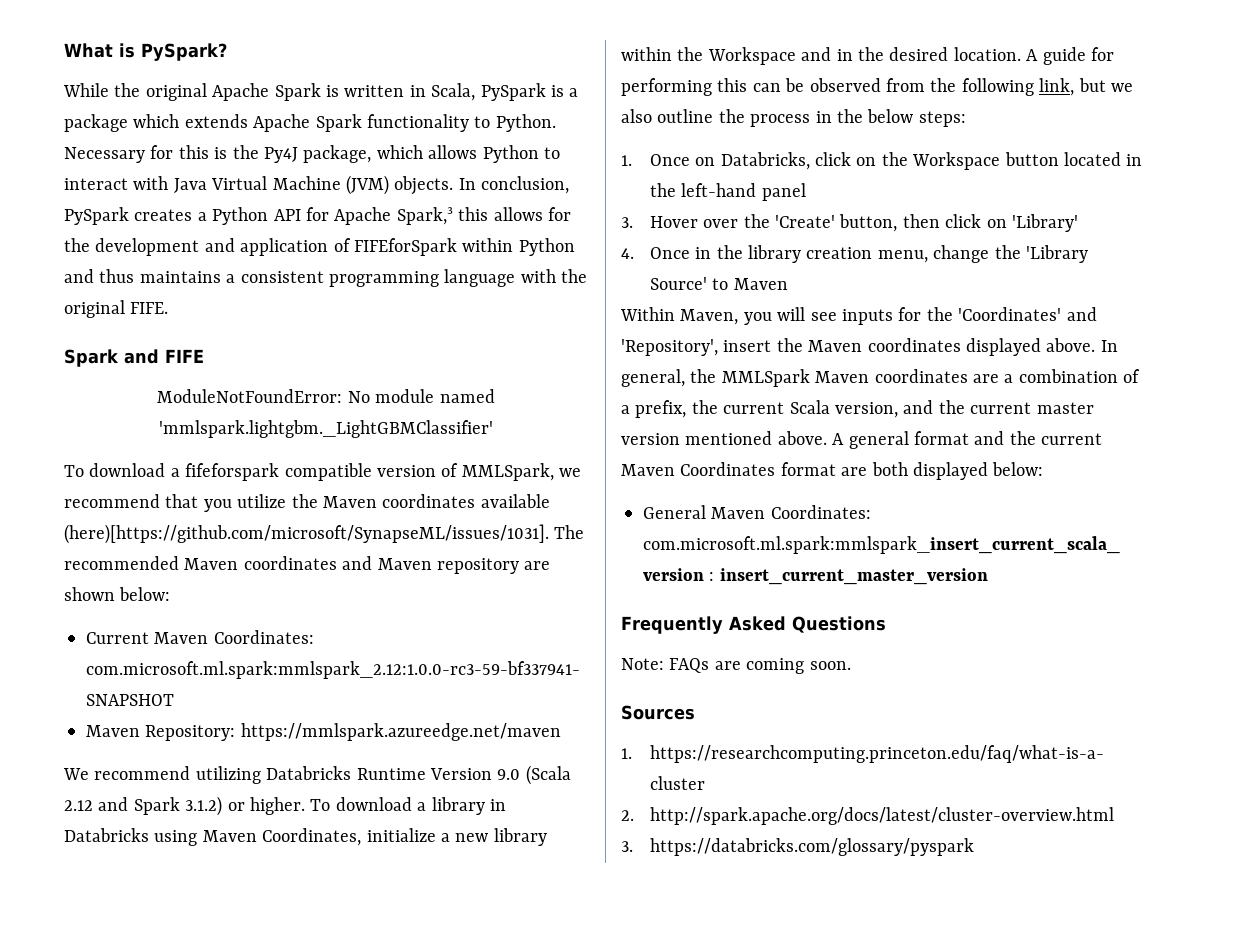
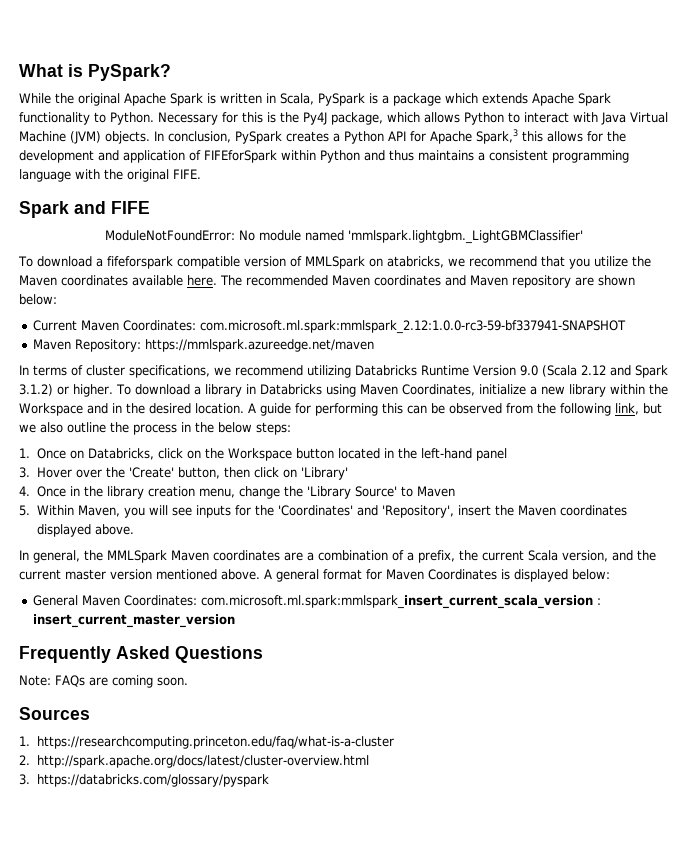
- To download a fifeforspark compatible version of MMLSpark, we recommend that you utilize the Maven coordinates available (here)[https://github.com/microsoft/SynapseML/issues/1031]. The recommended Maven coordinates and Maven repository are shown below:
+ To download a fifeforspark compatible version of MMLSpark on atabricks, we recommend that you utilize the Maven coordinates available here. The recommended Maven coordinates and Maven repository are shown below:
- We recommend utilizing Databricks Runtime Version 9.0 (Scala 2.12 and Spark 3.1.2) or higher.
+ In terms of cluster specifications, we recommend utilizing Databricks Runtime Version 9.0 (Scala 2.12 and Spark 3.1.2) or higher.
- Within Maven, you will see inputs for the 'Coordinates' and 'Repository', insert the Maven coordinates displayed above. In general, the MMLSpark Maven coordinates are a combination of a prefix, the current Scala version, and the current master version mentioned above.
+ 5. Within Maven, you will see inputs for the 'Coordinates' and 'Repository', insert the Maven coordinates displayed above.
+ In general, the MMLSpark Maven coordinates are a combination of a prefix, the current Scala version, and the current master version mentioned above.
- A general format and the current Maven Coordinates format are both displayed below:
+ A general format for Maven Coordinates is displayed below:

